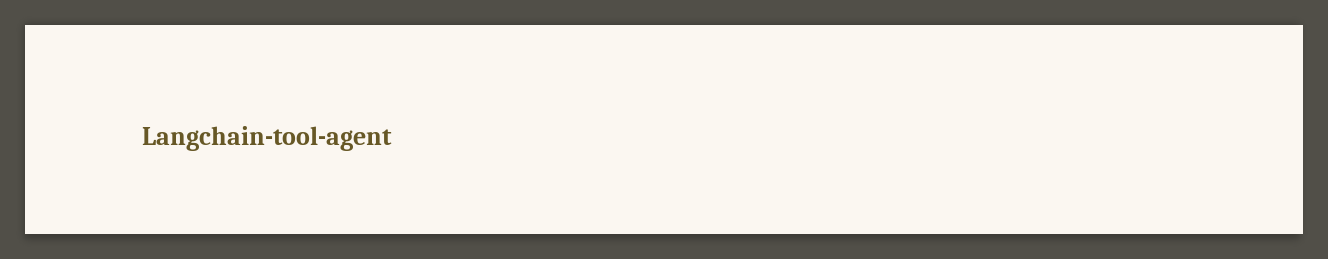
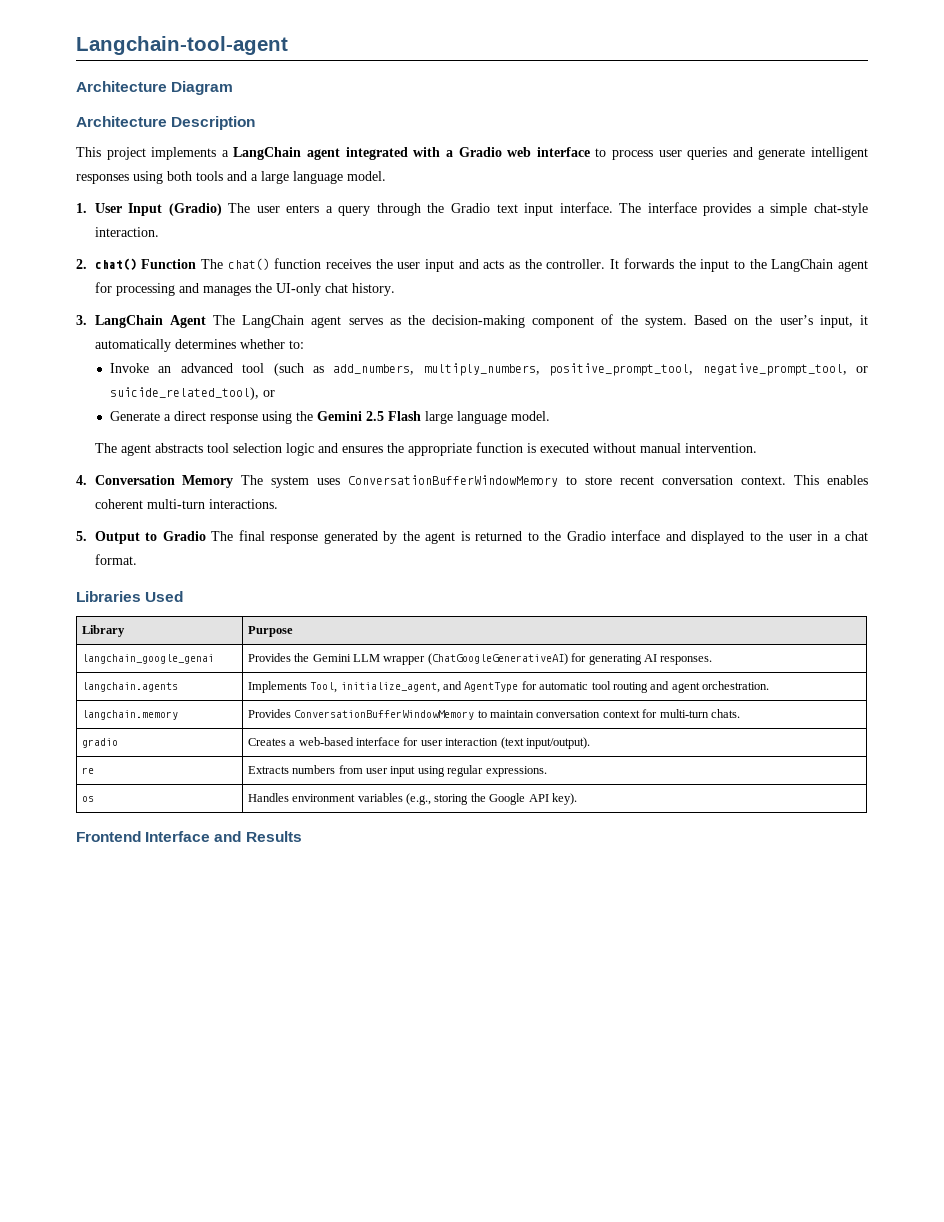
+ Architecture Diagram
+ Architecture Description
+ This project implements a LangChain agent integrated with a Gradio web interface to process user queries and generate intelligent responses using both tools and a large language model.
+ 1. User Input (Gradio) The user enters a query through the Gradio text input interface. The interface provides a simple chat-style interaction.
+ 2. chat() Function The chat() function receives the user input and acts as the controller. It forwards the input to the LangChain agent for processing and manages the UI-only chat history.
+ 3. LangChain Agent The LangChain agent serves as the decision-making component of the system. Based on the user’s input, it automatically determines whether to:
+ Invoke an advanced tool (such as add_numbers, multiply_numbers, positive_prompt_tool, negative_prompt_tool, or suicide_related_tool), or
+ Generate a direct response using the Gemini 2.5 Flash large language model.
+ The agent abstracts tool selection logic and ensures the appropriate function is executed without manual intervention.
+ 4. Conversation Memory The system uses ConversationBufferWindowMemory to store recent conversation context. This enables coherent multi-turn interactions.
+ 5. Output to Gradio The final response generated by the agent is returned to the Gradio interface and displayed to the user in a chat format.
+ Libraries Used
+ Library | Purpose
+ langchain_google_genai | Provides the Gemini LLM wrapper (ChatGoogleGenerativeAI) for generating AI responses.
+ langchain.agents | Implements Tool, initialize_agent, and AgentType for automatic tool routing and agent orchestration.
+ langchain.memory | Provides ConversationBufferWindowMemory to maintain conversation context for multi-turn chats.
+ gradio | Creates a web-based interface for user interaction (text input/output).
+ re | Extracts numbers from user input using regular expressions.
+ os | Handles environment variables (e.g., storing the Google API key).
+ Frontend Interface and Results

